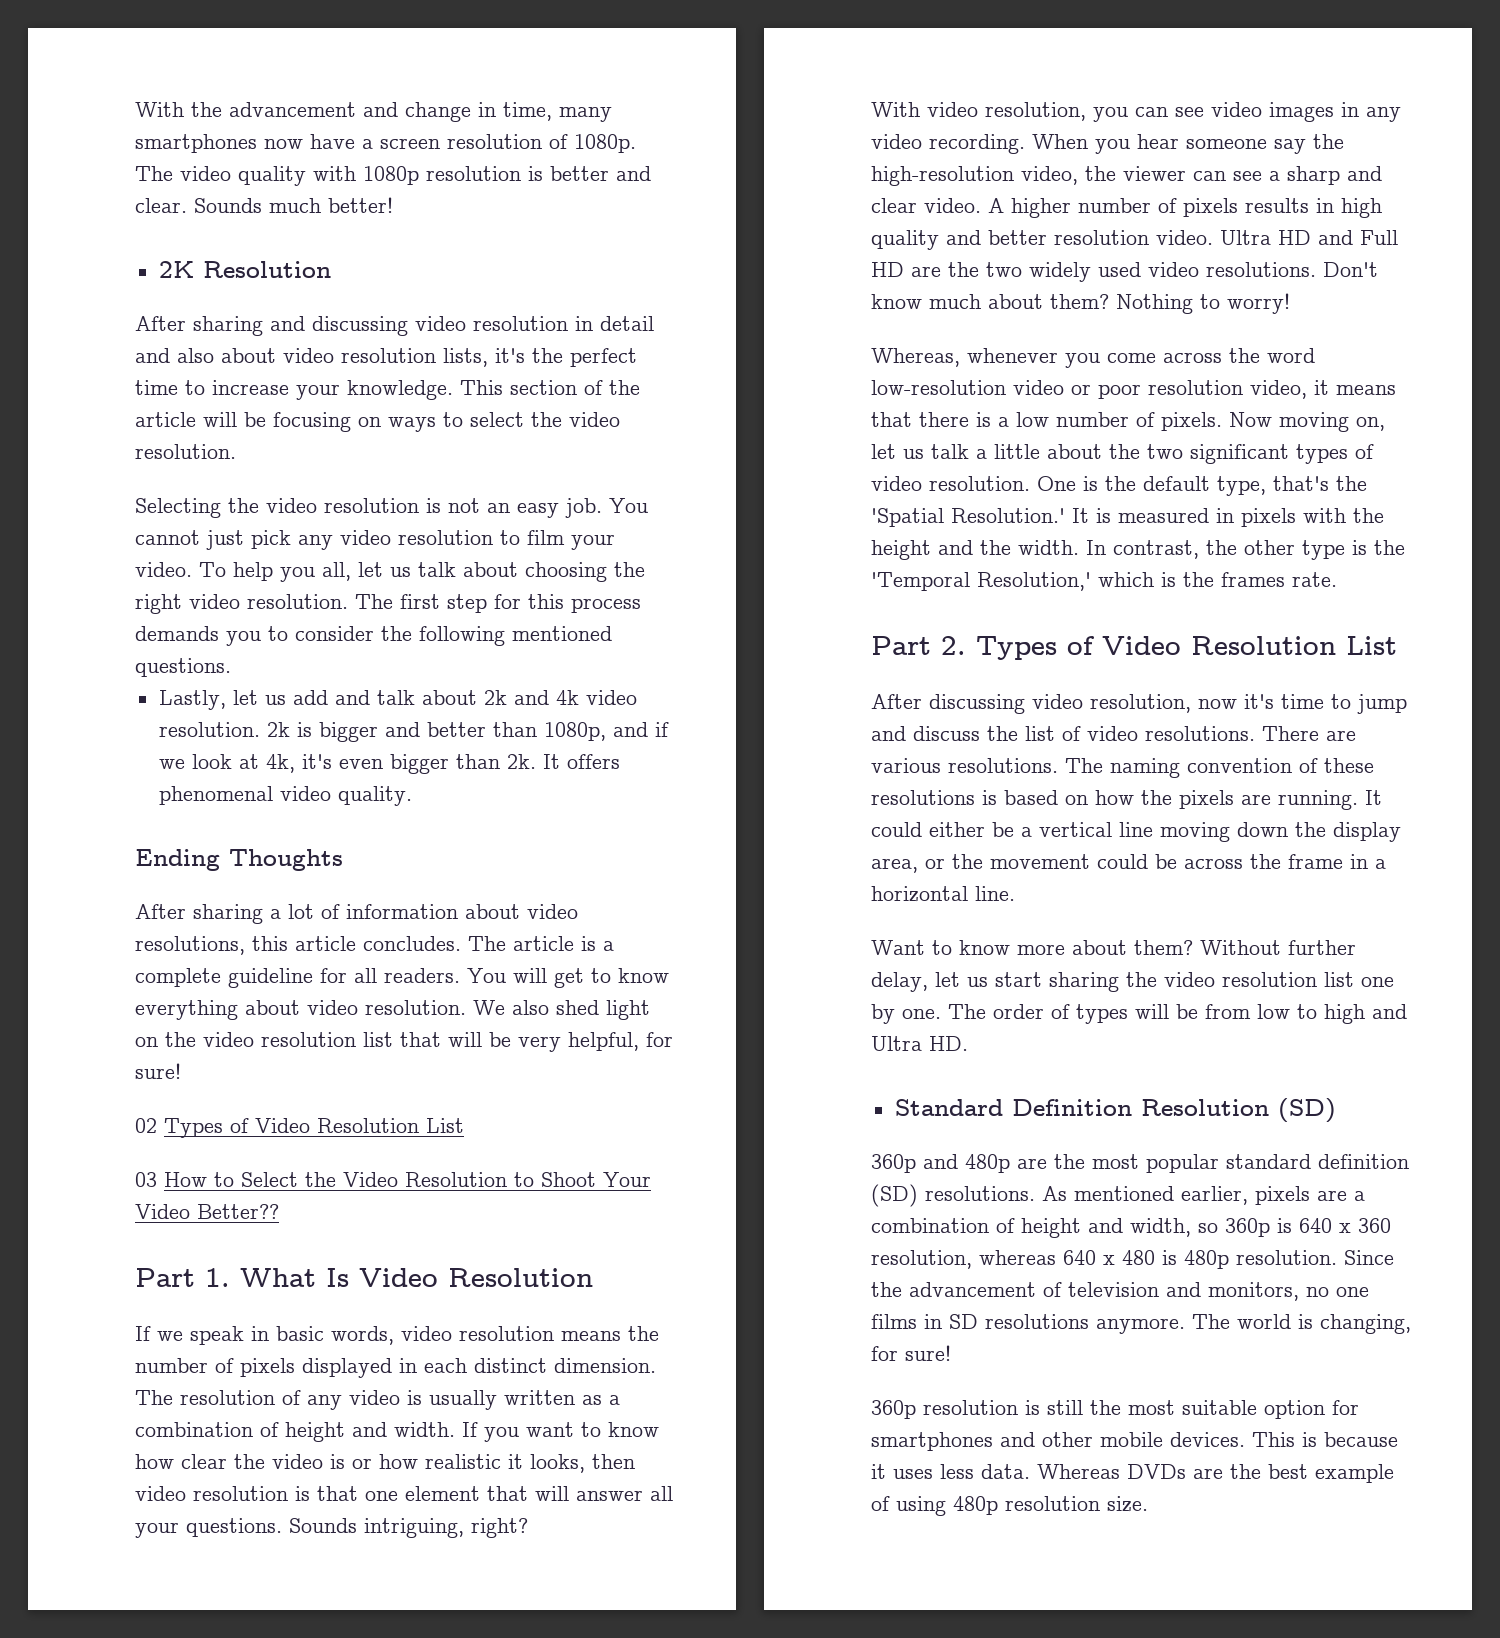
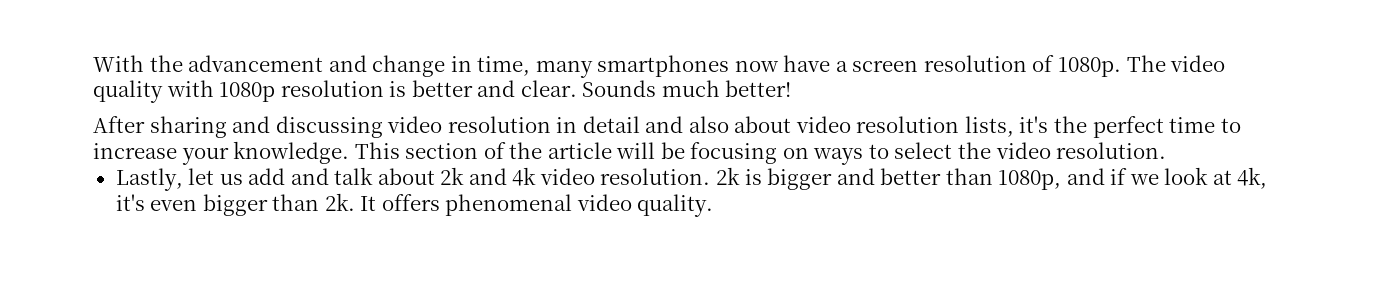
- 2K Resolution
- Selecting the video resolution is not an easy job. You cannot just pick any video resolution to film your video. To help you all, let us talk about choosing the right video resolution. The first step for this process demands you to consider the following mentioned questions.
- Ending Thoughts
- After sharing a lot of information about video resolutions, this article concludes. The article is a complete guideline for all readers. You will get to know everything about video resolution. We also shed light on the video resolution list that will be very helpful, for sure!
- 02 Types of Video Resolution List
- 03 How to Select the Video Resolution to Shoot Your Video Better??
- Part 1. What Is Video Resolution
- If we speak in basic words, video resolution means the number of pixels displayed in each distinct dimension. The resolution of any video is usually written as a combination of height and width. If you want to know how clear the video is or how realistic it looks, then video resolution is that one element that will answer all your questions. Sounds intriguing, right?
- With video resolution, you can see video images in any video recording. When you hear someone say the high-resolution video, the viewer can see a sharp and clear video. A higher number of pixels results in high quality and better resolution video. Ultra HD and Full HD are the two widely used video resolutions. Don't know much about them? Nothing to worry!
- Whereas, whenever you come across the word low-resolution video or poor resolution video, it means that there is a low number of pixels. Now moving on, let us talk a little about the two significant types of video resolution. One is the default type, that's the 'Spatial Resolution.' It is measured in pixels with the height and the width. In contrast, the other type is the 'Temporal Resolution,' which is the frames rate.
- Part 2. Types of Video Resolution List
- After discussing video resolution, now it's time to jump and discuss the list of video resolutions. There are various resolutions. The naming convention of these resolutions is based on how the pixels are running. It could either be a vertical line moving down the display area, or the movement could be across the frame in a horizontal line.
- Want to know more about them? Without further delay, let us start sharing the video resolution list one by one. The order of types will be from low to high and Ultra HD.
- Standard Definition Resolution (SD)
- 360p and 480p are the most popular standard definition (SD) resolutions. As mentioned earlier, pixels are a combination of height and width, so 360p is 640 x 360 resolution, whereas 640 x 480 is 480p resolution. Since the advancement of television and monitors, no one films in SD resolutions anymore. The world is changing, for sure!
- 360p resolution is still the most suitable option for smartphones and other mobile devices. This is because it uses less data. Whereas DVDs are the best example of using 480p resolution size.

